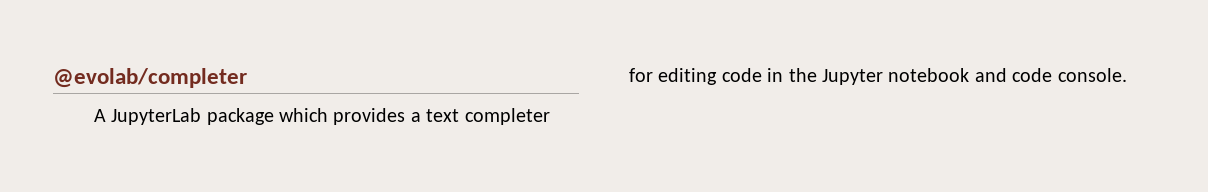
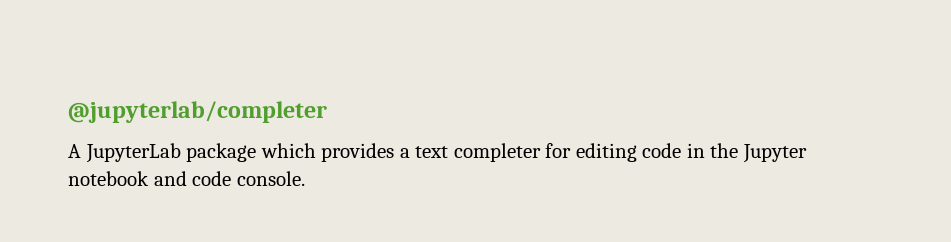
- @evolab/completer
+ @jupyterlab/completer

